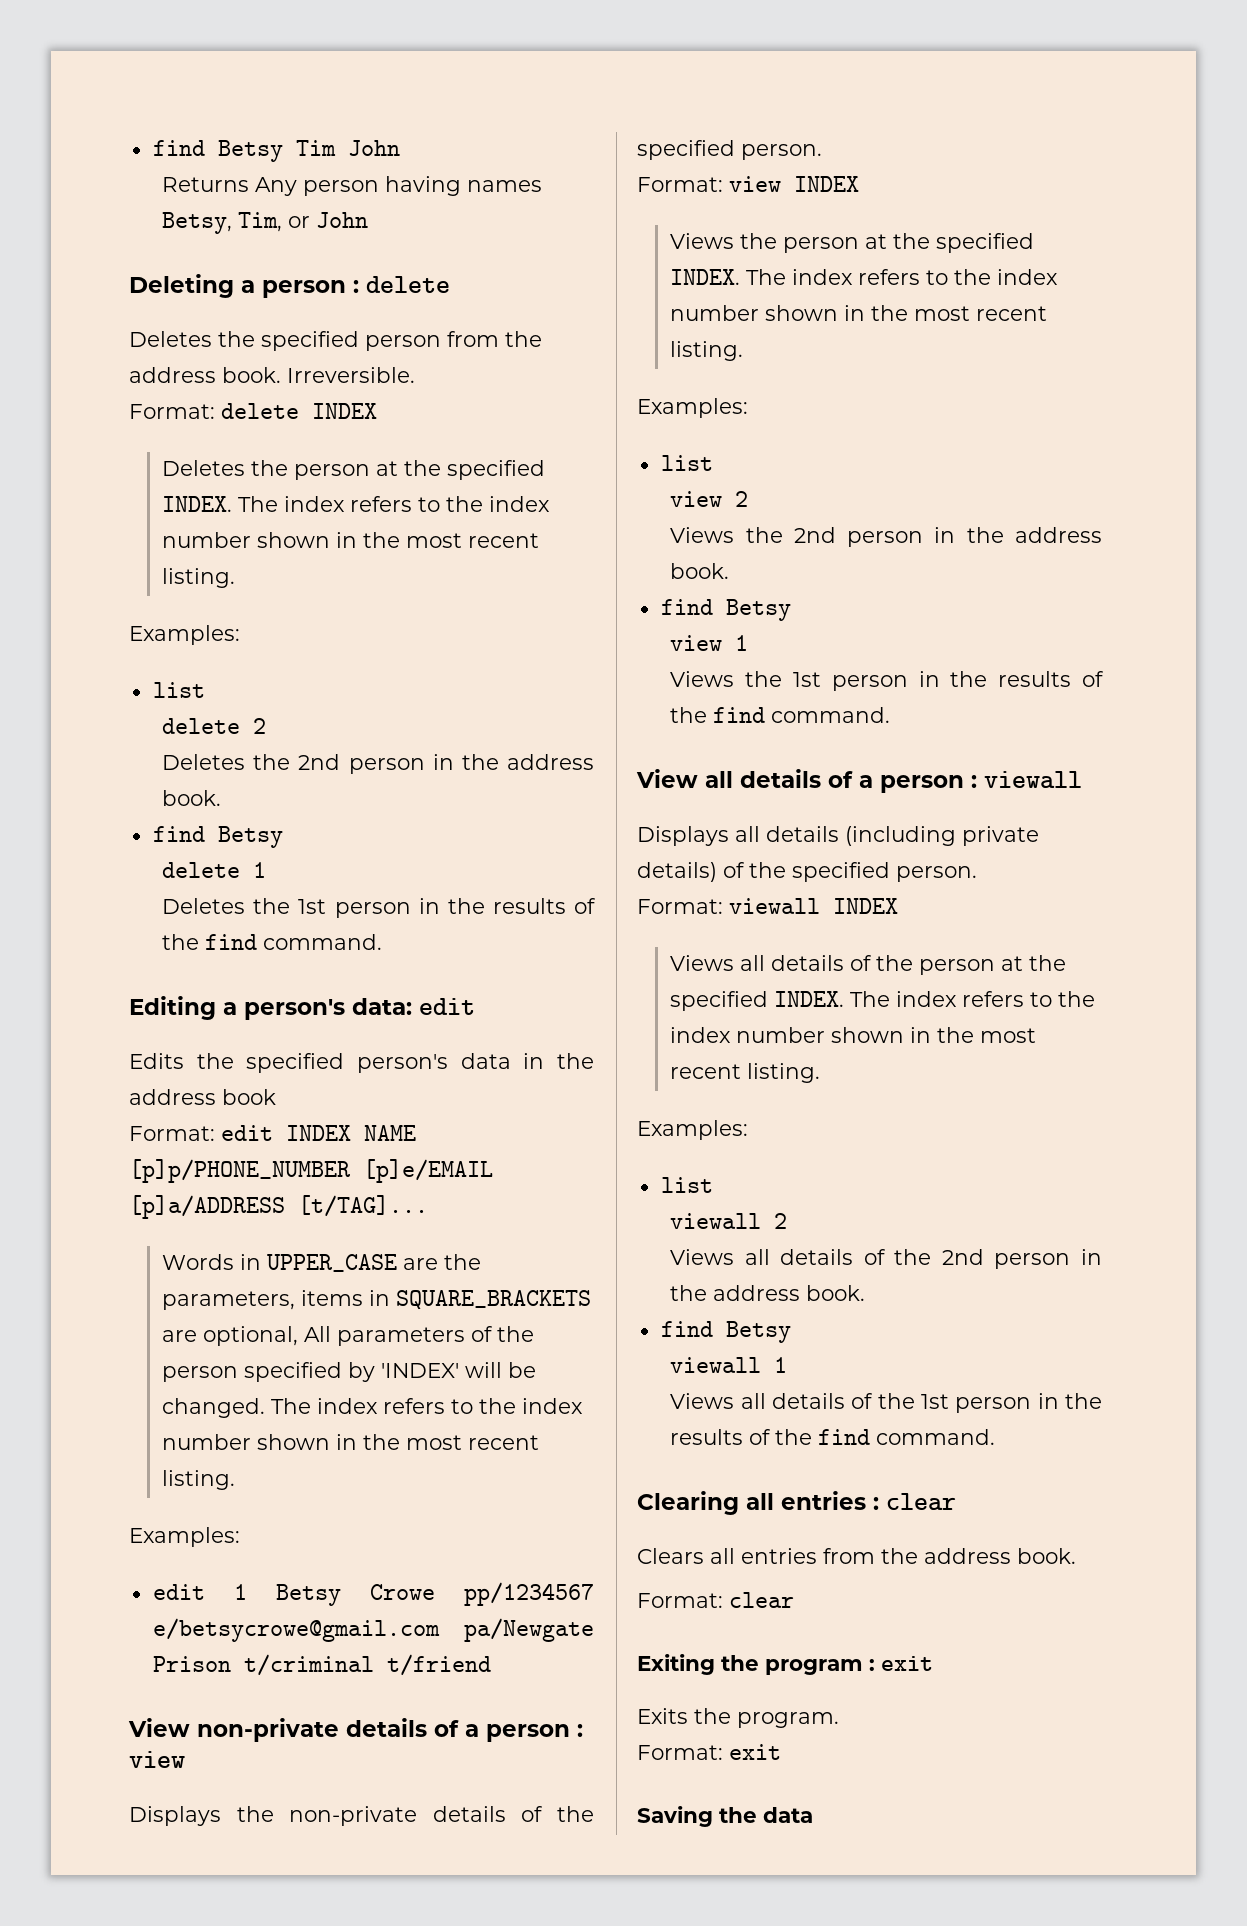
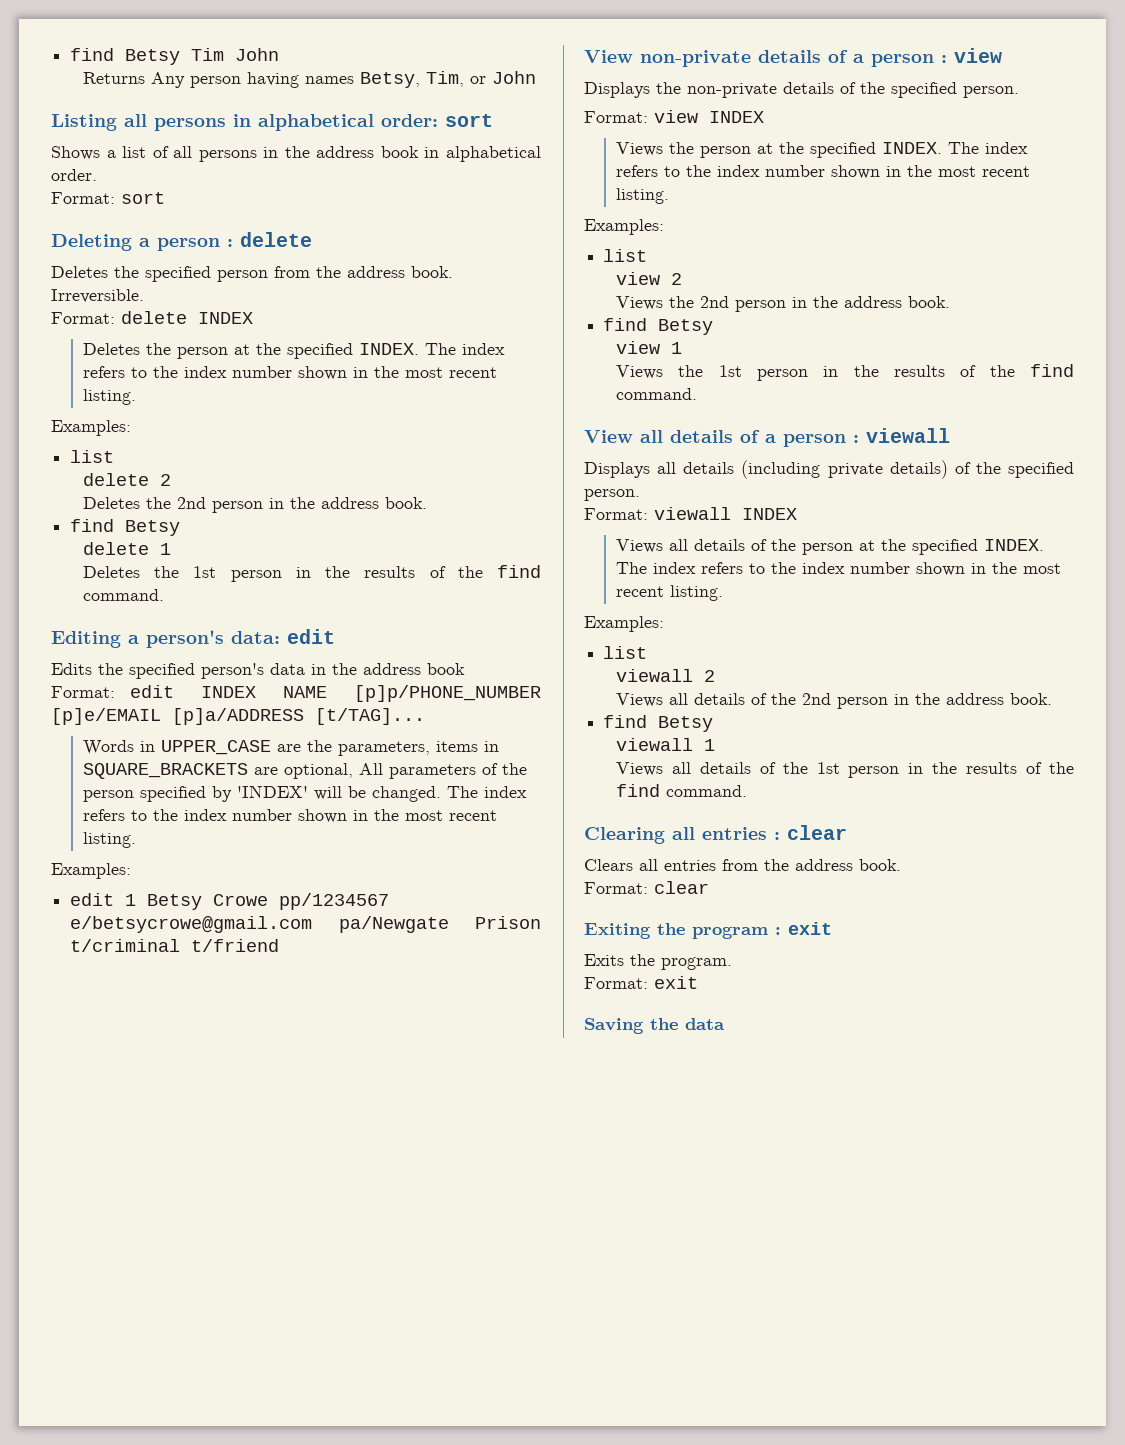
+ Listing all persons in alphabetical order: sort
+ Shows a list of all persons in the address book in alphabetical order.
+ Format: sort

